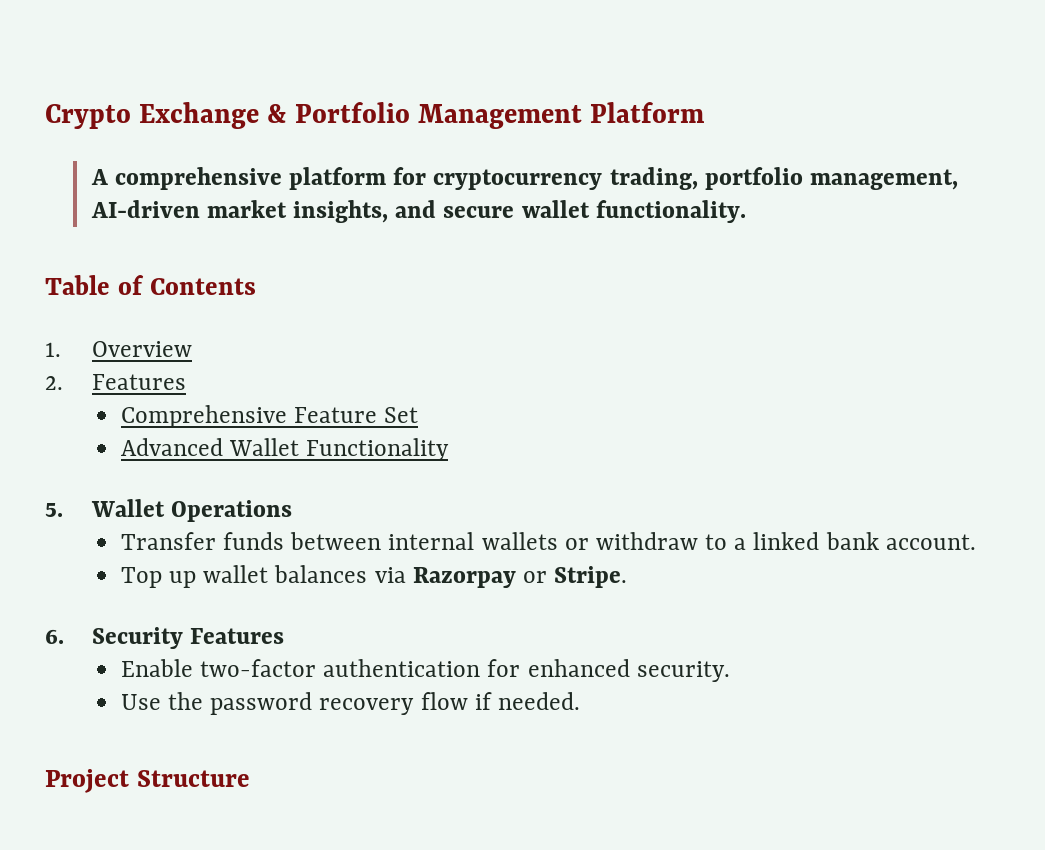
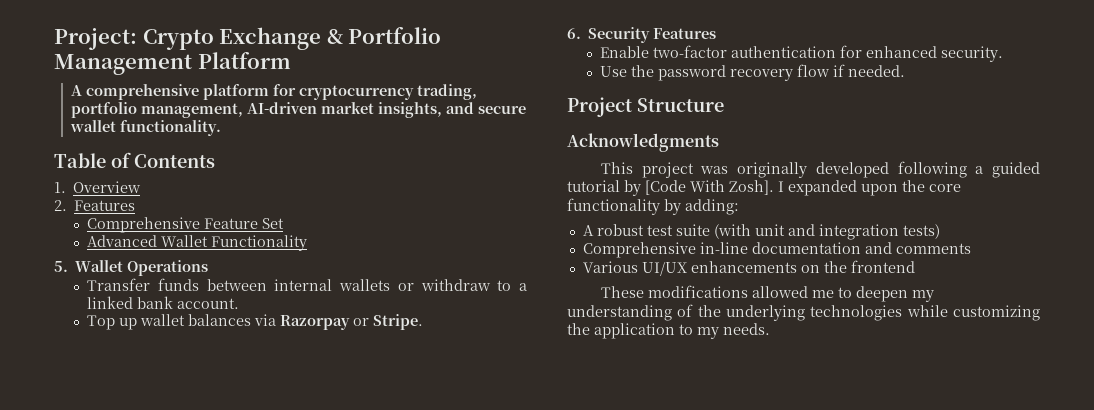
- Crypto Exchange & Portfolio Management Platform
+ Project: Crypto Exchange & Portfolio Management Platform
+ Acknowledgments
+ This project was originally developed following a guided tutorial by [Code With Zosh]. I expanded upon the core functionality by adding:
+ A robust test suite (with unit and integration tests)
+ Comprehensive in-line documentation and comments
+ Various UI/UX enhancements on the frontend
+ These modifications allowed me to deepen my understanding of the underlying technologies while customizing the application to my needs.

